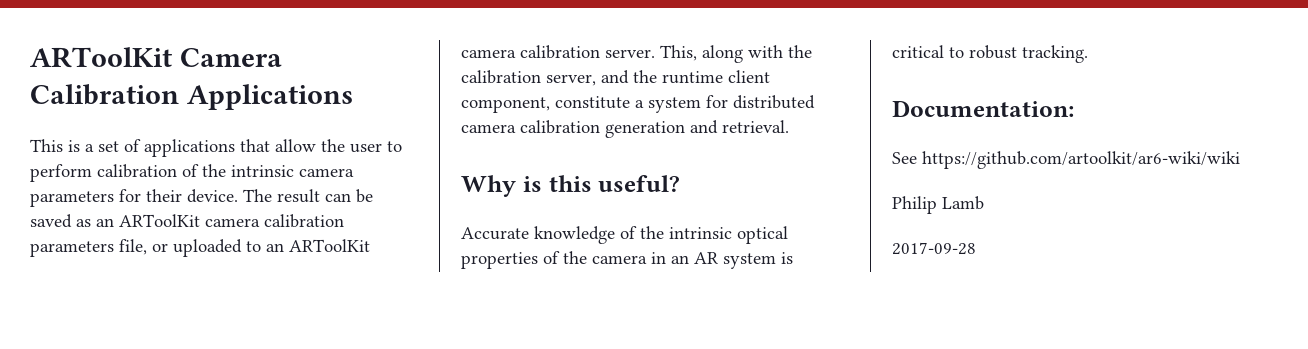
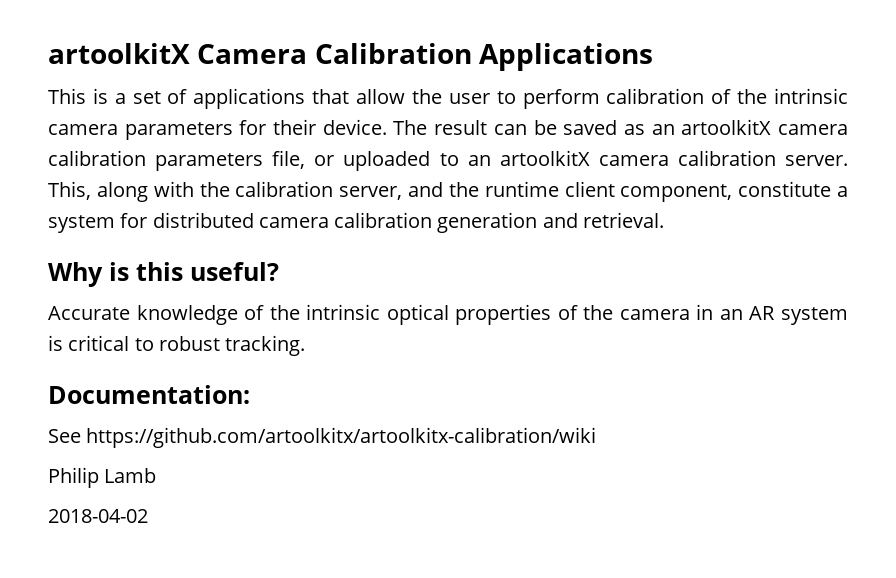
- ARToolKit Camera Calibration Applications
+ artoolkitX Camera Calibration Applications
- The result can be saved as an ARToolKit camera calibration parameters file, or uploaded to an ARToolKit camera calibration server.
+ The result can be saved as an artoolkitX camera calibration parameters file, or uploaded to an artoolkitX camera calibration server.
- See https://github.com/artoolkit/ar6-wiki/wiki
+ See https://github.com/artoolkitx/artoolkitx-calibration/wiki
- 2017-09-28
+ 2018-04-02

